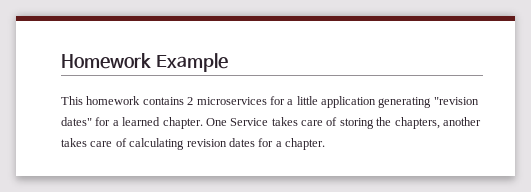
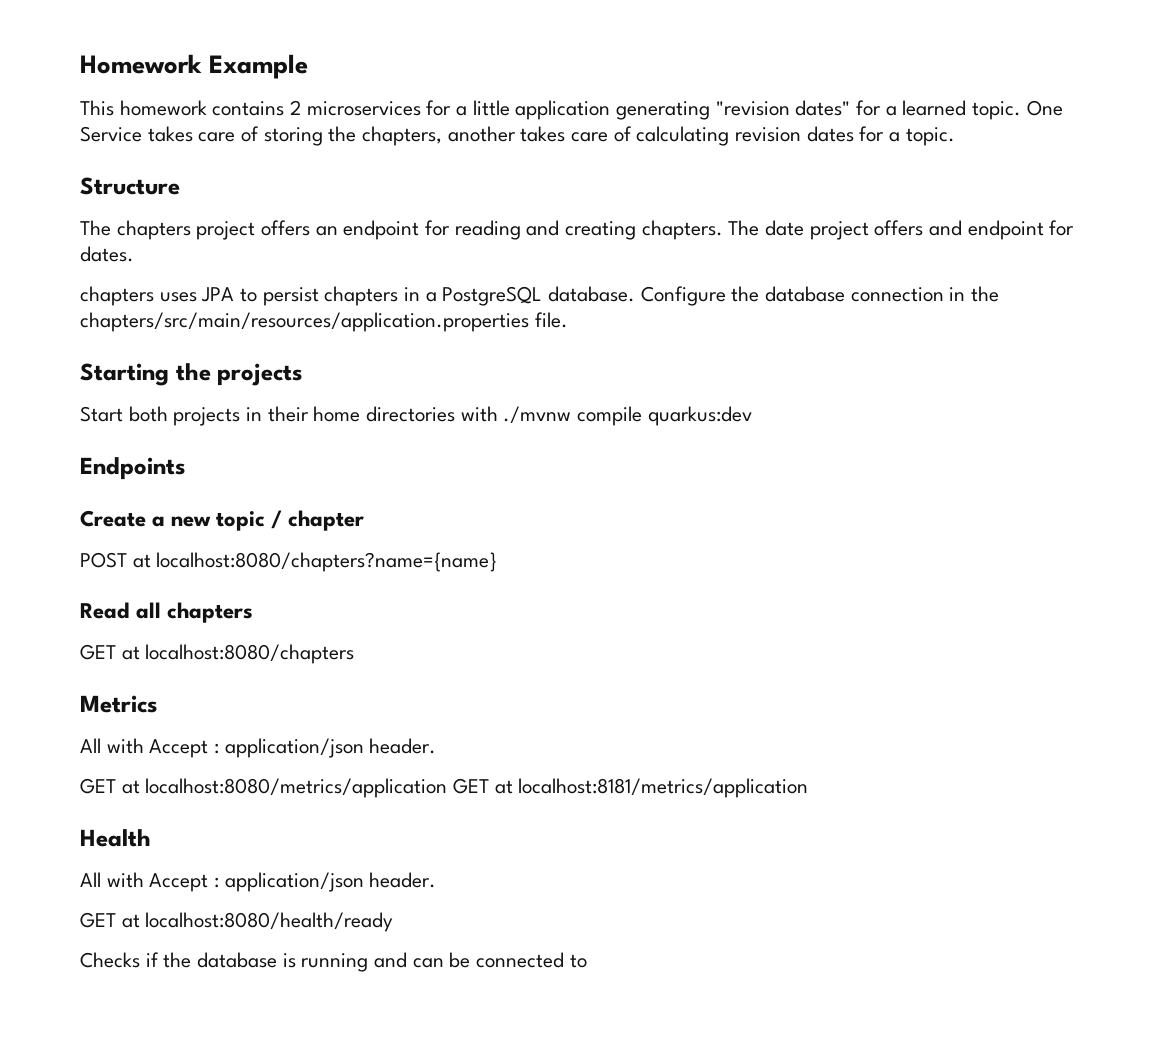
- This homework contains 2 microservices for a little application generating "revision dates" for a learned chapter.
+ This homework contains 2 microservices for a little application generating "revision dates" for a learned topic.
- One Service takes care of storing the chapters, another takes care of calculating revision dates for a chapter.
+ One Service takes care of storing the chapters, another takes care of calculating revision dates for a topic.
+ Structure
+ The chapters project offers an endpoint for reading and creating chapters. The date project offers and endpoint for dates.
+ chapters uses JPA to persist chapters in a PostgreSQL database. Configure the database connection in the chapters/src/main/resources/application.properties file.
+ Starting the projects
+ Start both projects in their home directories with ./mvnw compile quarkus:dev
+ Endpoints
+ Create a new topic / chapter
+ POST at localhost:8080/chapters?name={name}
+ Read all chapters
+ GET at localhost:8080/chapters
+ Metrics
+ All with Accept : application/json header.
+ GET at localhost:8080/metrics/application GET at localhost:8181/metrics/application
+ Health
+ All with Accept : application/json header.
+ GET at localhost:8080/health/ready
+ Checks if the database is running and can be connected to

